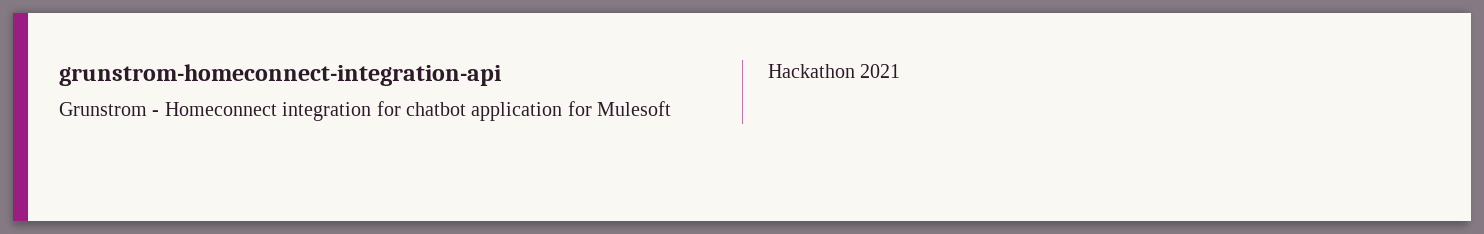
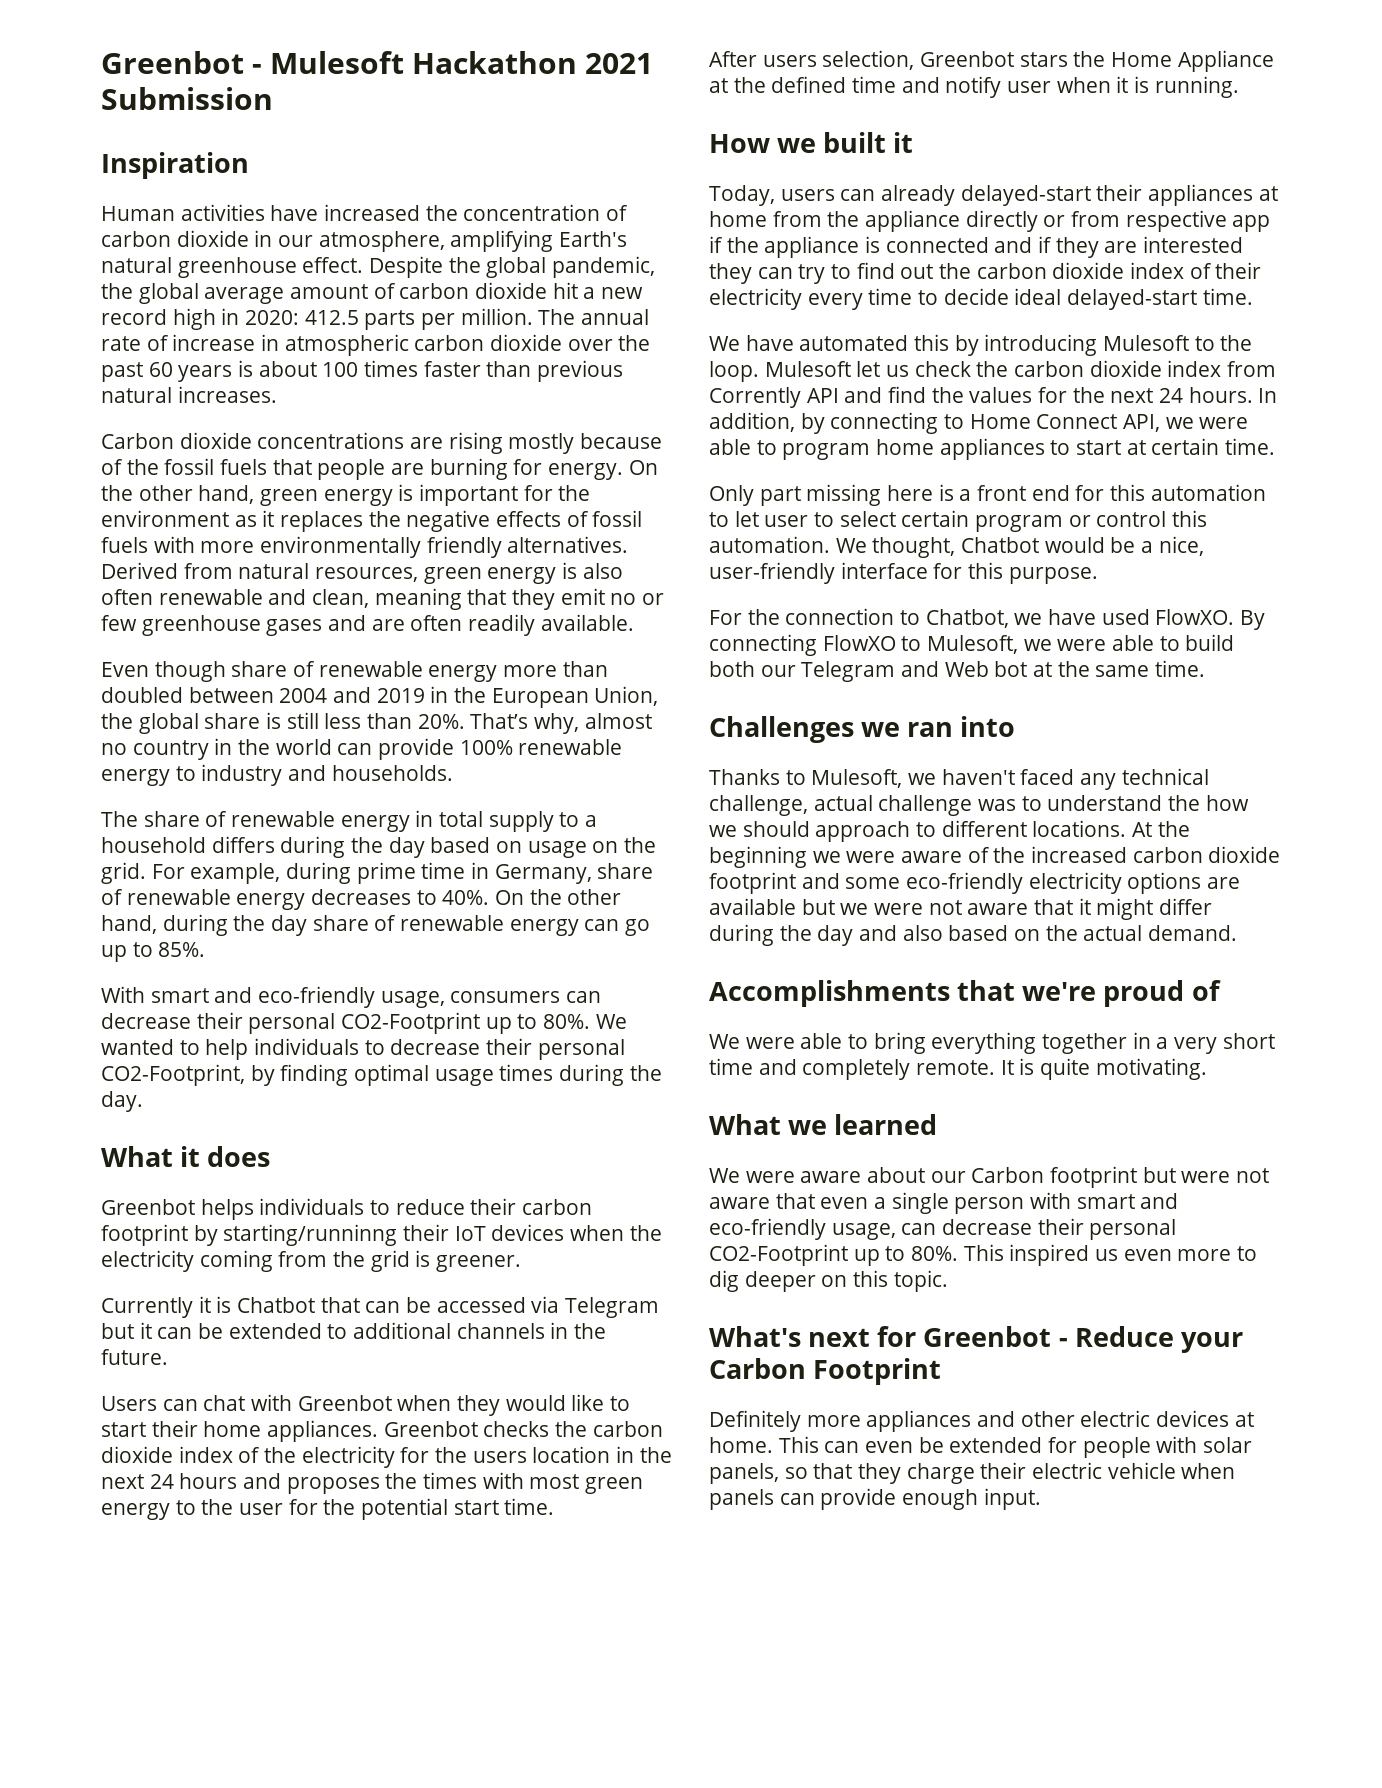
- grunstrom-homeconnect-integration-api
- Grunstrom - Homeconnect integration for chatbot application for Mulesoft Hackathon 2021
+ Greenbot - Mulesoft Hackathon 2021 Submission
+ Inspiration
+ Human activities have increased the concentration of carbon dioxide in our atmosphere, amplifying Earth's natural greenhouse effect. Despite the global pandemic, the global average amount of carbon dioxide hit a new record high in 2020: 412.5 parts per million. The annual rate of increase in atmospheric carbon dioxide over the past 60 years is about 100 times faster than previous natural increases.
+ Carbon dioxide concentrations are rising mostly because of the fossil fuels that people are burning for energy. On the other hand, green energy is important for the environment as it replaces the negative effects of fossil fuels with more environmentally friendly alternatives. Derived from natural resources, green energy is also often renewable and clean, meaning that they emit no or few greenhouse gases and are often readily available.
+ Even though share of renewable energy more than doubled between 2004 and 2019 in the European Union, the global share is still less than 20%. That’s why, almost no country in the world can provide 100% renewable energy to industry and households.
+ The share of renewable energy in total supply to a household differs during the day based on usage on the grid. For example, during prime time in Germany, share of renewable energy decreases to 40%. On the other hand, during the day share of renewable energy can go up to 85%.
+ With smart and eco-friendly usage, consumers can decrease their personal CO2-Footprint up to 80%. We wanted to help individuals to decrease their personal CO2-Footprint, by finding optimal usage times during the day.
+ What it does
+ Greenbot helps individuals to reduce their carbon footprint by starting/runninng their IoT devices when the electricity coming from the grid is greener.
+ Currently it is Chatbot that can be accessed via Telegram but it can be extended to additional channels in the future.
+ Users can chat with Greenbot when they would like to start their home appliances. Greenbot checks the carbon dioxide index of the electricity for the users location in the next 24 hours and proposes the times with most green energy to the user for the potential start time.
+ After users selection, Greenbot stars the Home Appliance at the defined time and notify user when it is running.
+ How we built it
+ Today, users can already delayed-start their appliances at home from the appliance directly or from respective app if the appliance is connected and if they are interested they can try to find out the carbon dioxide index of their electricity every time to decide ideal delayed-start time.
+ We have automated this by introducing Mulesoft to the loop. Mulesoft let us check the carbon dioxide index from Corrently API and find the values for the next 24 hours. In addition, by connecting to Home Connect API, we were able to program home appliances to start at certain time.
+ Only part missing here is a front end for this automation to let user to select certain program or control this automation. We thought, Chatbot would be a nice, user-friendly interface for this purpose.
+ For the connection to Chatbot, we have used FlowXO. By connecting FlowXO to Mulesoft, we were able to build both our Telegram and Web bot at the same time.
+ Challenges we ran into
+ Thanks to Mulesoft, we haven't faced any technical challenge, actual challenge was to understand the how we should approach to different locations. At the beginning we were aware of the increased carbon dioxide footprint and some eco-friendly electricity options are available but we were not aware that it might differ during the day and also based on the actual demand.
+ Accomplishments that we're proud of
+ We were able to bring everything together in a very short time and completely remote. It is quite motivating.
+ What we learned
+ We were aware about our Carbon footprint but were not aware that even a single person with smart and eco-friendly usage, can decrease their personal CO2-Footprint up to 80%. This inspired us even more to dig deeper on this topic.
+ What's next for Greenbot - Reduce your Carbon Footprint
+ Definitely more appliances and other electric devices at home. This can even be extended for people with solar panels, so that they charge their electric vehicle when panels can provide enough input.

